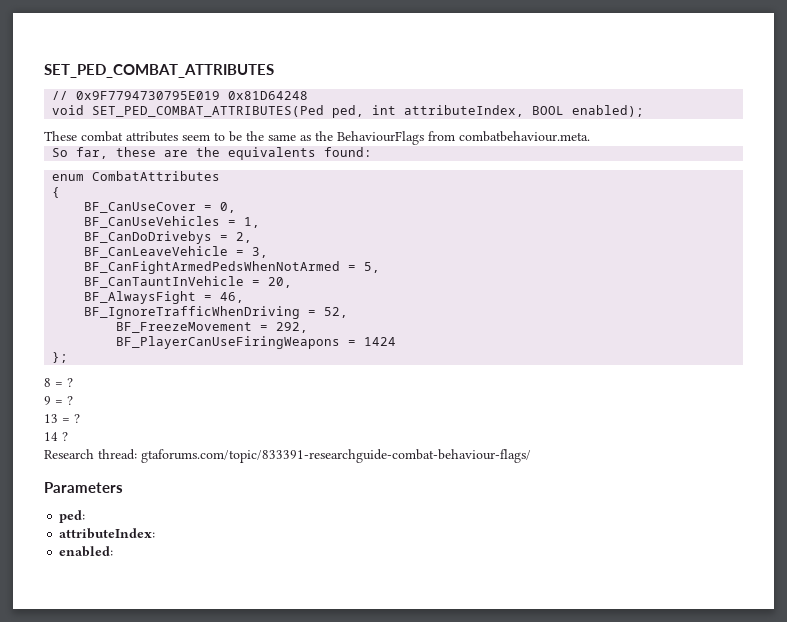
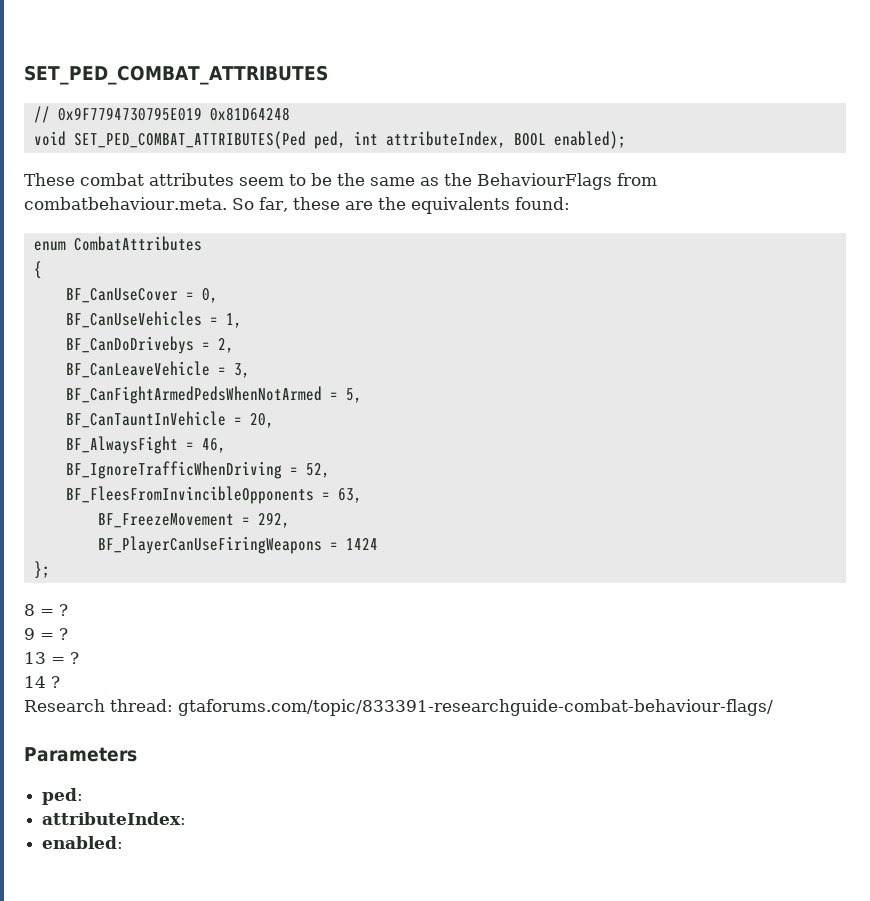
- These combat attributes seem to be the same as the BehaviourFlags from combatbehaviour.meta.
- So far, these are the equivalents found:
+ These combat attributes seem to be the same as the BehaviourFlags from combatbehaviour.meta. So far, these are the equivalents found:
+ BF_FleesFromInvincibleOpponents = 63,

